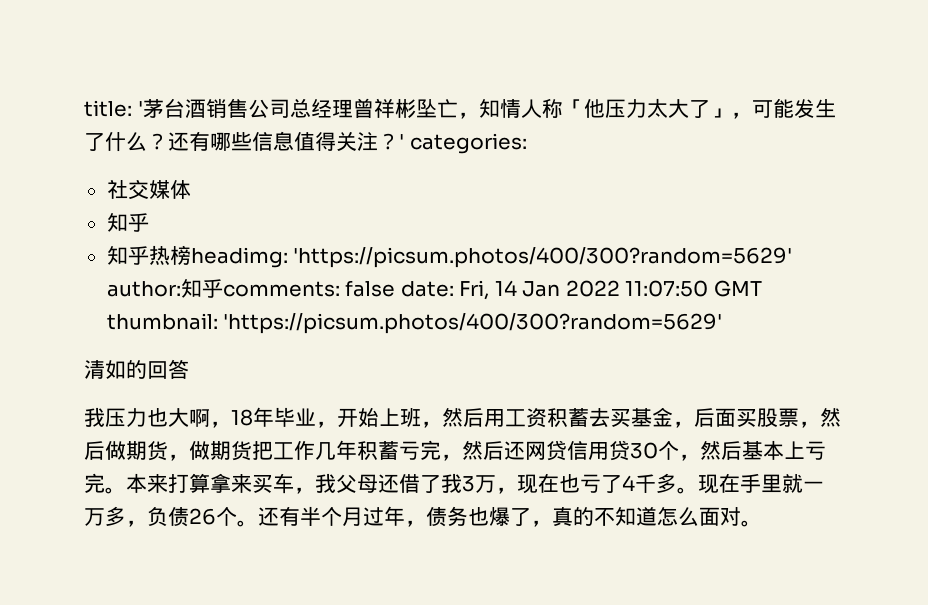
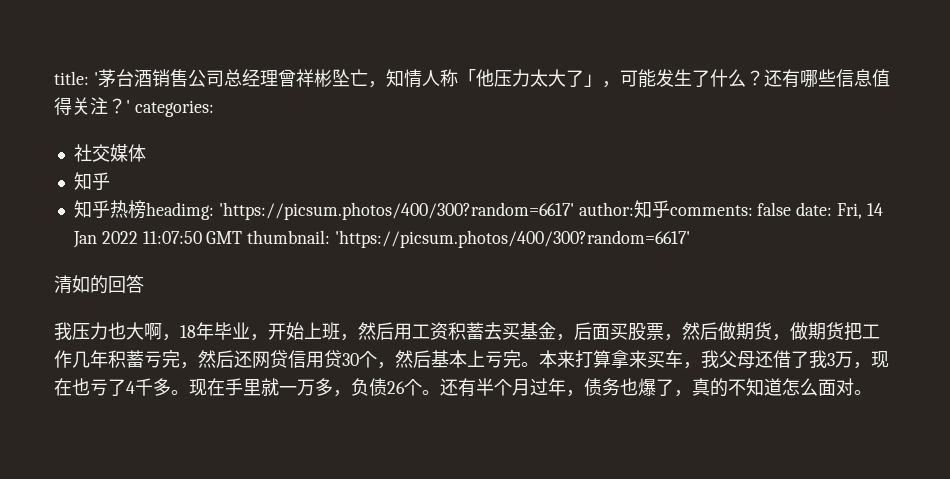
- 知乎热榜headimg: 'https://picsum.photos/400/300?random=5629' author:知乎comments: false date: Fri, 14 Jan 2022 11:07:50 GMT thumbnail: 'https://picsum.photos/400/300?random=5629'
+ 知乎热榜headimg: 'https://picsum.photos/400/300?random=6617' author:知乎comments: false date: Fri, 14 Jan 2022 11:07:50 GMT thumbnail: 'https://picsum.photos/400/300?random=6617'

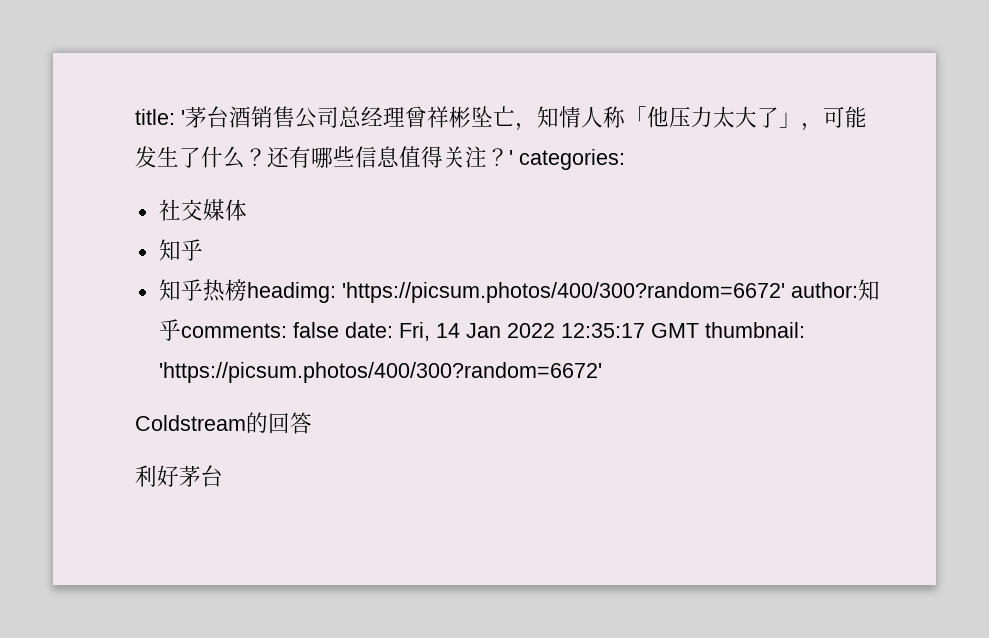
- 知乎热榜headimg: 'https://picsum.photos/400/300?random=6617' author:知乎comments: false date: Fri, 14 Jan 2022 11:07:50 GMT thumbnail: 'https://picsum.photos/400/300?random=6617'
- 清如的回答
+ 知乎热榜headimg: 'https://picsum.photos/400/300?random=6672' author:知乎comments: false date: Fri, 14 Jan 2022 12:35:17 GMT thumbnail: 'https://picsum.photos/400/300?random=6672'
+ Coldstream的回答
- 我压力也大啊，18年毕业，开始上班，然后用工资积蓄去买基金，后面买股票，然后做期货，做期货把工作几年积蓄亏完，然后还网贷信用贷30个，然后基本上亏完。本来打算拿来买车，我父母还借了我3万，现在也亏了4千多。现在手里就一万多，负债26个。还有半个月过年，债务也爆了，真的不知道怎么面对。
+ 利好茅台

